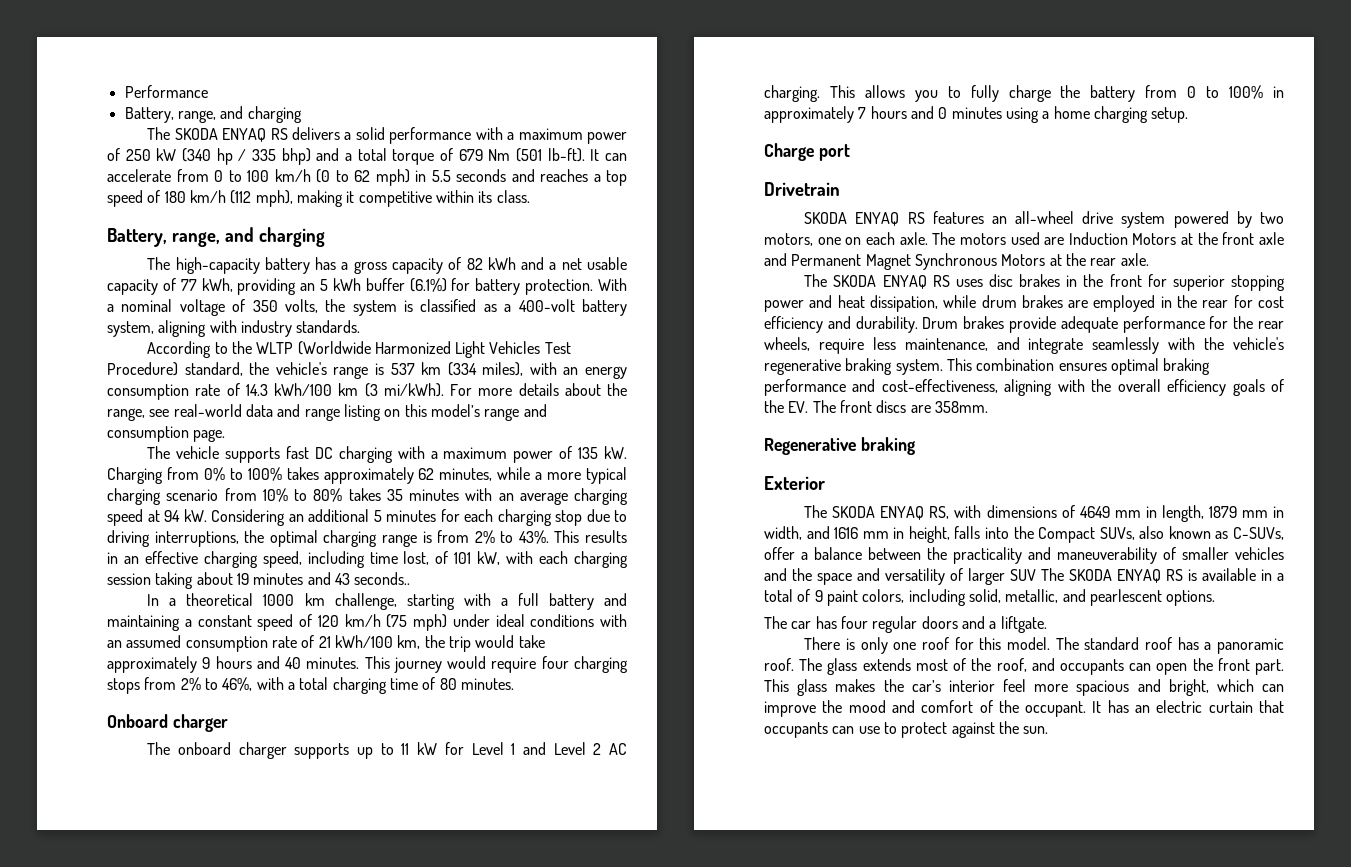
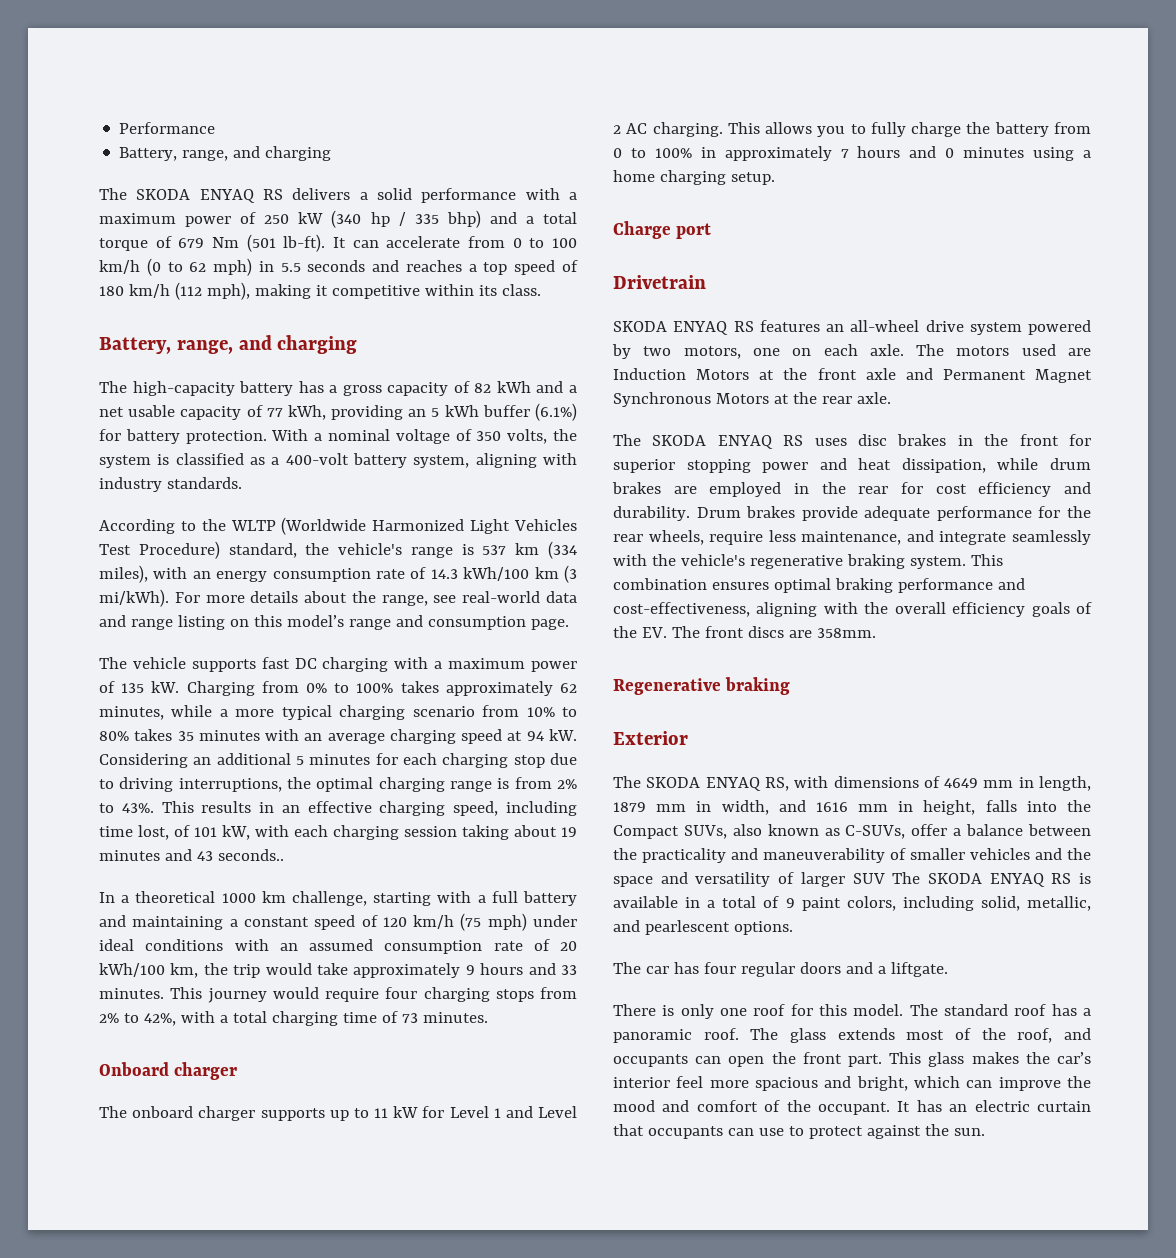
- In a theoretical 1000 km challenge, starting with a full battery and maintaining a constant speed of 120 km/h (75 mph) under ideal conditions with an assumed consumption rate of 21 kWh/100 km, the trip would take approximately 9 hours and 40 minutes.
+ In a theoretical 1000 km challenge, starting with a full battery and maintaining a constant speed of 120 km/h (75 mph) under ideal conditions with an assumed consumption rate of 20 kWh/100 km, the trip would take approximately 9 hours and 33 minutes.
- This journey would require four charging stops from 2% to 46%, with a total charging time of 80 minutes.
+ This journey would require four charging stops from 2% to 42%, with a total charging time of 73 minutes.

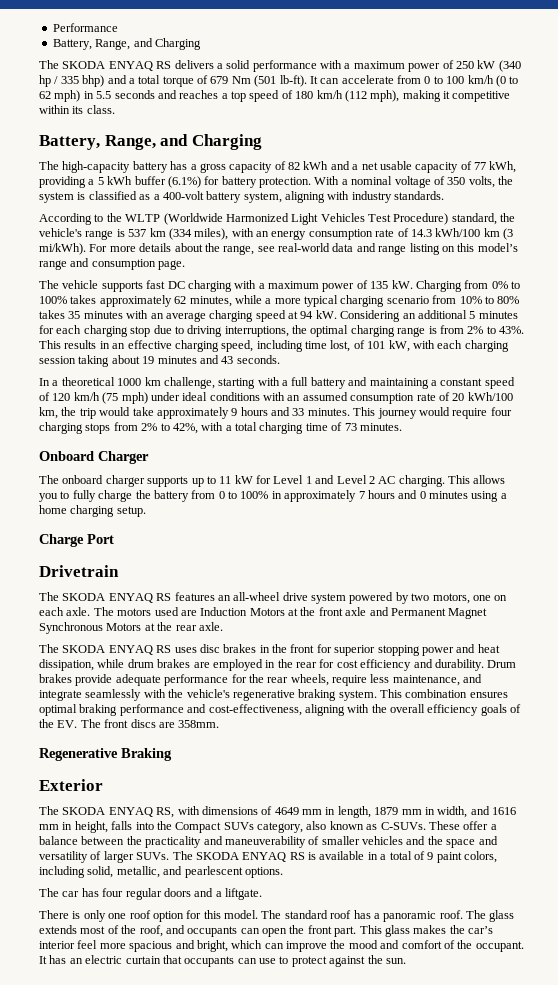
  Performance
- Battery, range, and charging
+ Battery, Range, and Charging
  It can accelerate from 0 to 100 km/h (0 to 62 mph) in 5.5 seconds and reaches a top speed of 180 km/h (112 mph), making it competitive within its class.
- Battery, range, and charging
+ Battery, Range, and Charging
- The high-capacity battery has a gross capacity of 82 kWh and a net usable capacity of 77 kWh, providing an 5 kWh buffer (6.1%) for battery protection.
+ The high-capacity battery has a gross capacity of 82 kWh and a net usable capacity of 77 kWh, providing a 5 kWh buffer (6.1%) for battery protection.
- This results in an effective charging speed, including time lost, of 101 kW, with each charging session taking about 19 minutes and 43 seconds..
+ This results in an effective charging speed, including time lost, of 101 kW, with each charging session taking about 19 minutes and 43 seconds.
- Onboard charger
+ Onboard Charger
- Charge port
+ Charge Port
- SKODA ENYAQ RS features an all-wheel drive system powered by two motors, one on each axle.
+ The SKODA ENYAQ RS features an all-wheel drive system powered by two motors, one on each axle.
- Regenerative braking
+ Regenerative Braking
- The SKODA ENYAQ RS, with dimensions of 4649 mm in length, 1879 mm in width, and 1616 mm in height, falls into the Compact SUVs, also known as C-SUVs, offer a balance between the practicality and maneuverability of smaller vehicles and the space and versatility of larger SUV The SKODA ENYAQ RS is available in a total of 9 paint colors, including solid, metallic, and pearlescent options.
+ The SKODA ENYAQ RS, with dimensions of 4649 mm in length, 1879 mm in width, and 1616 mm in height, falls into the Compact SUVs category, also known as C-SUVs. These offer a balance between the practicality and maneuverability of smaller vehicles and the space and versatility of larger SUVs. The SKODA ENYAQ RS is available in a total of 9 paint colors, including solid, metallic, and pearlescent options.
- There is only one roof for this model.
+ There is only one roof option for this model.

